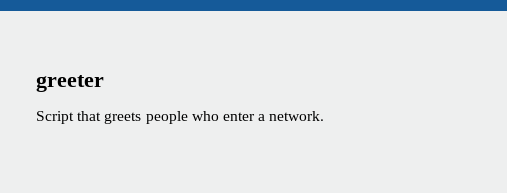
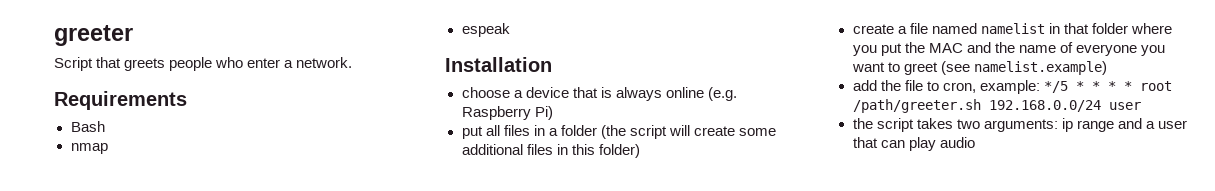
+ Requirements
+ Bash
+ nmap
+ espeak
+ Installation
+ choose a device that is always online (e.g. Raspberry Pi)
+ put all files in a folder (the script will create some additional files in this folder)
+ create a file named namelist in that folder where you put the MAC and the name of everyone you want to greet (see namelist.example)
+ add the file to cron, example: */5 * * * * root /path/greeter.sh 192.168.0.0/24 user
+ the script takes two arguments: ip range and a user that can play audio

